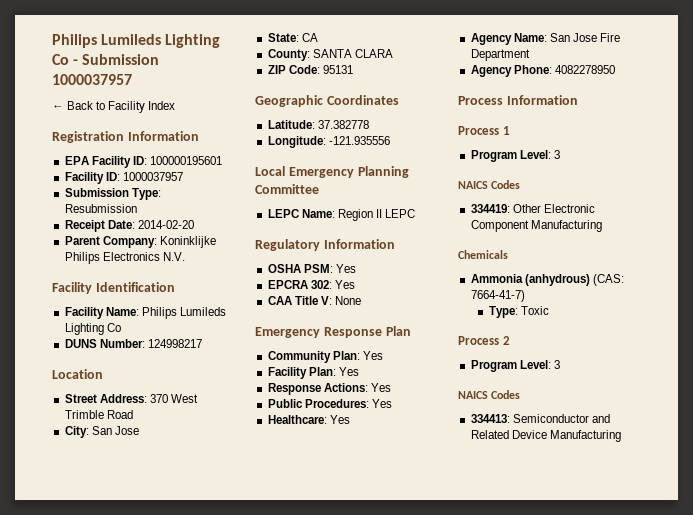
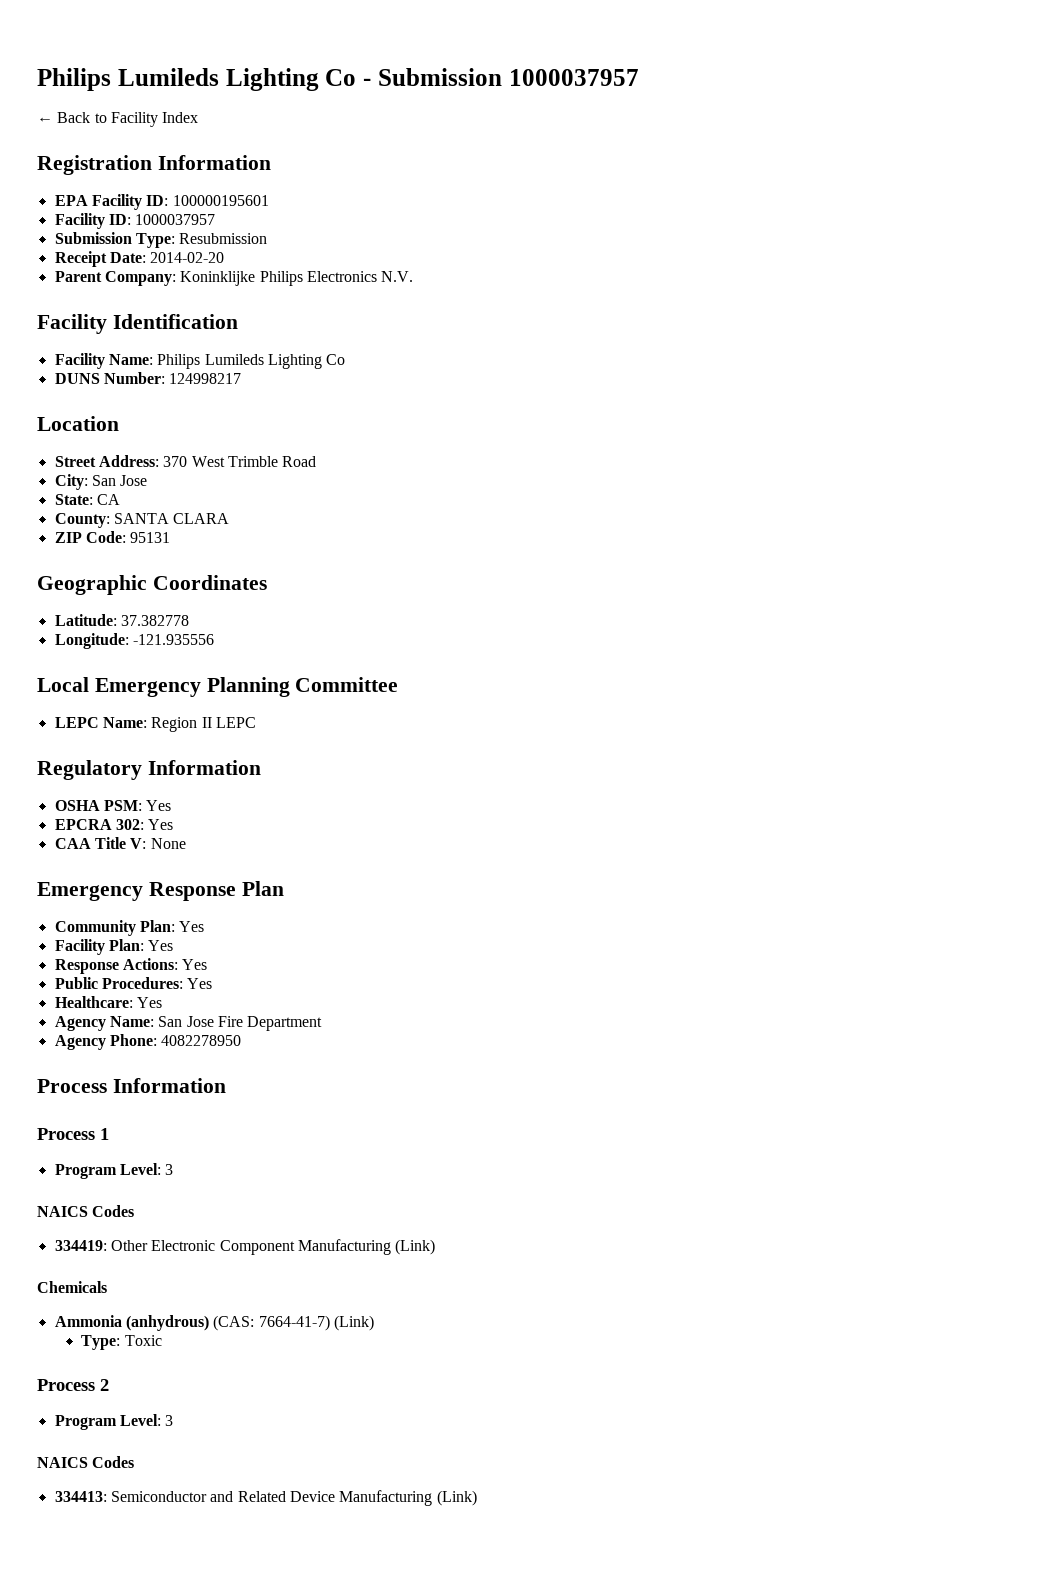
- 334419: Other Electronic Component Manufacturing
+ 334419: Other Electronic Component Manufacturing (Link)
- Ammonia (anhydrous) (CAS: 7664-41-7)
+ Ammonia (anhydrous) (CAS: 7664-41-7) (Link)
- 334413: Semiconductor and Related Device Manufacturing
+ 334413: Semiconductor and Related Device Manufacturing (Link)

